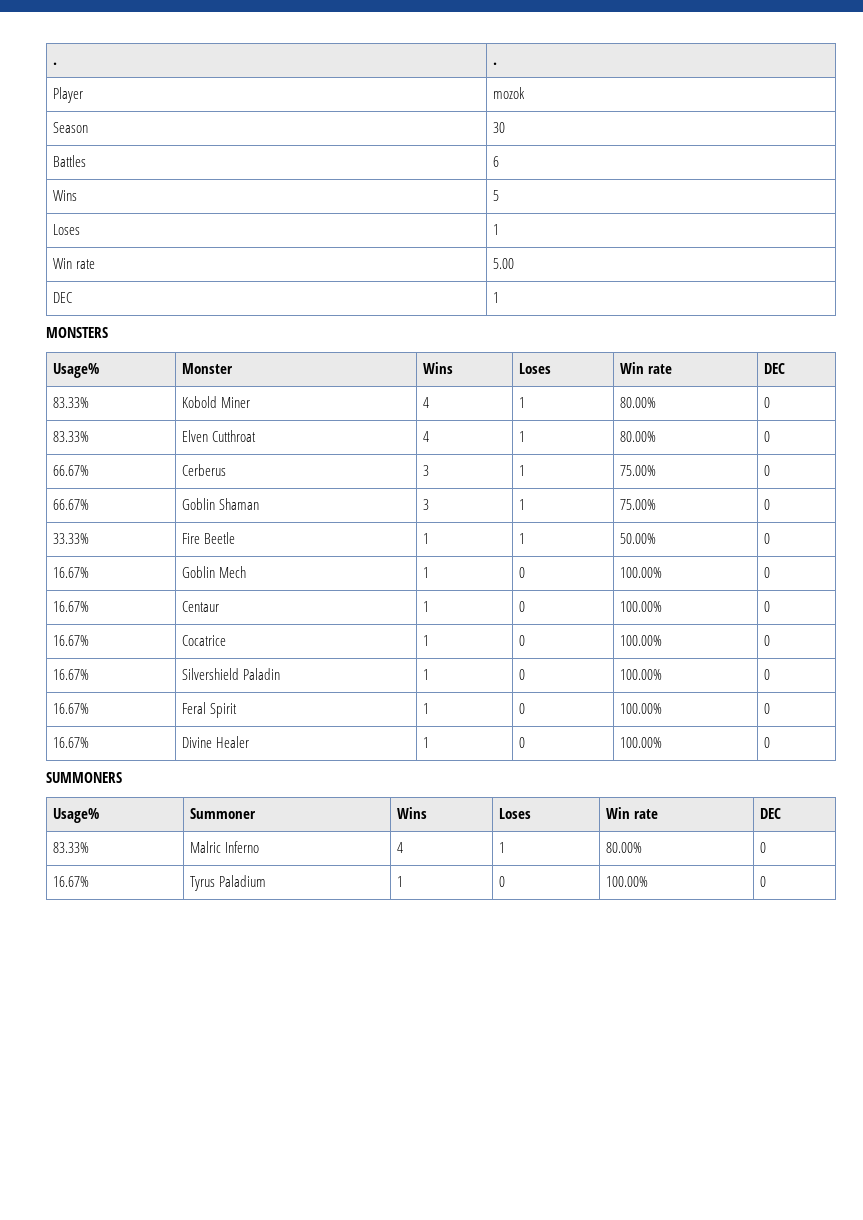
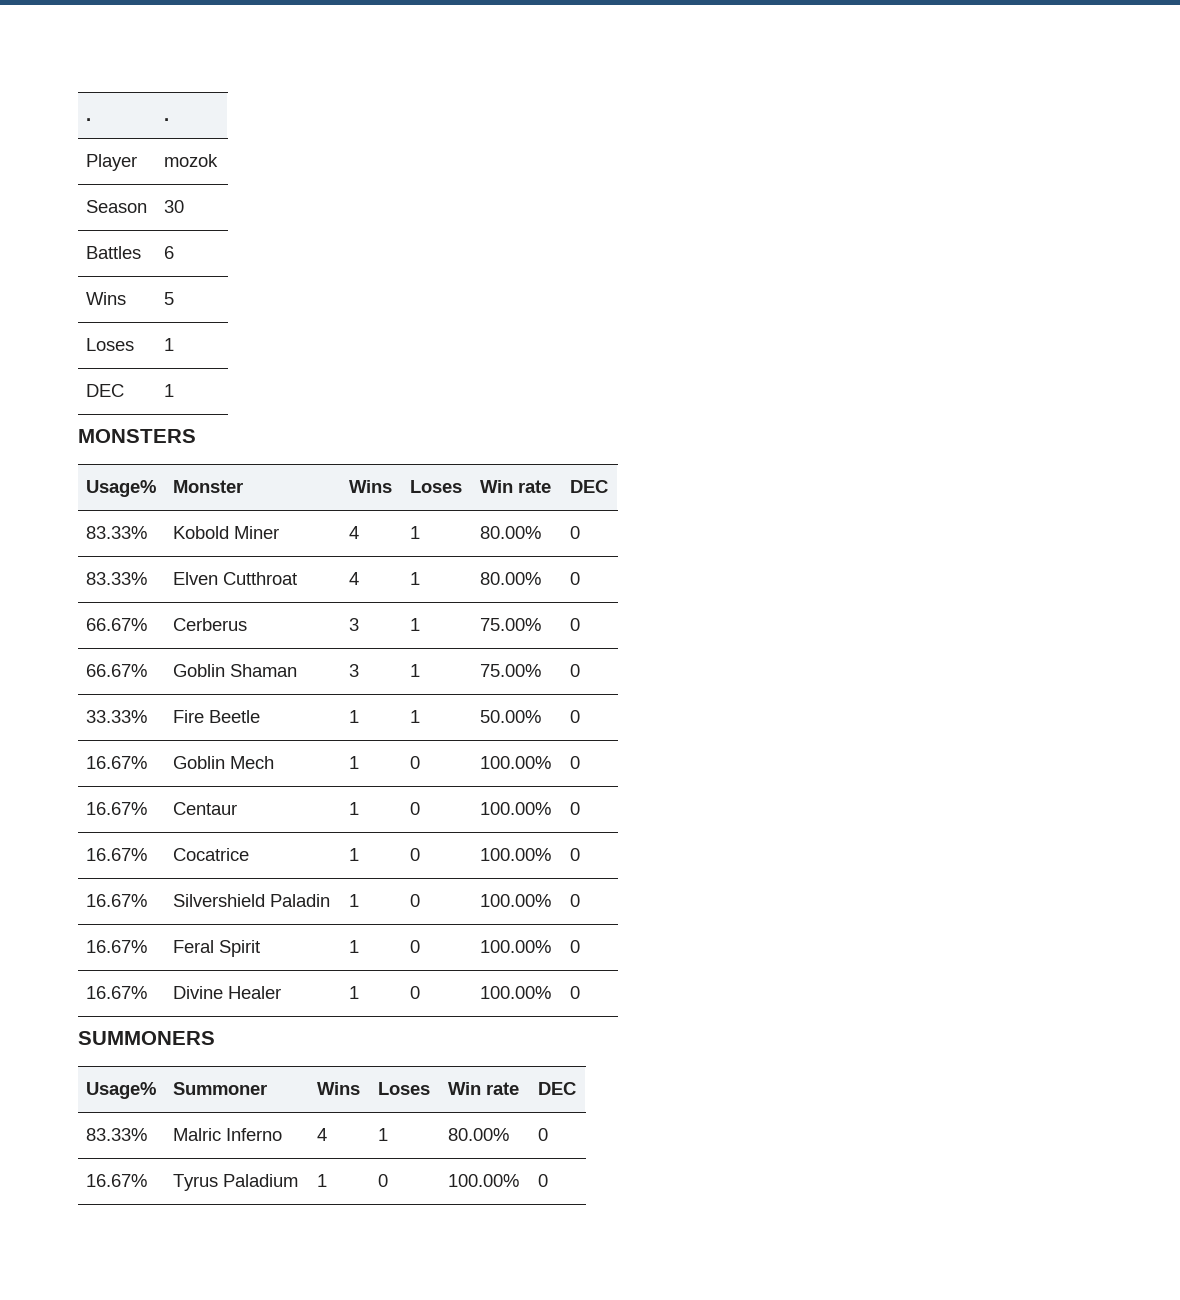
- Win rate | 5.00

